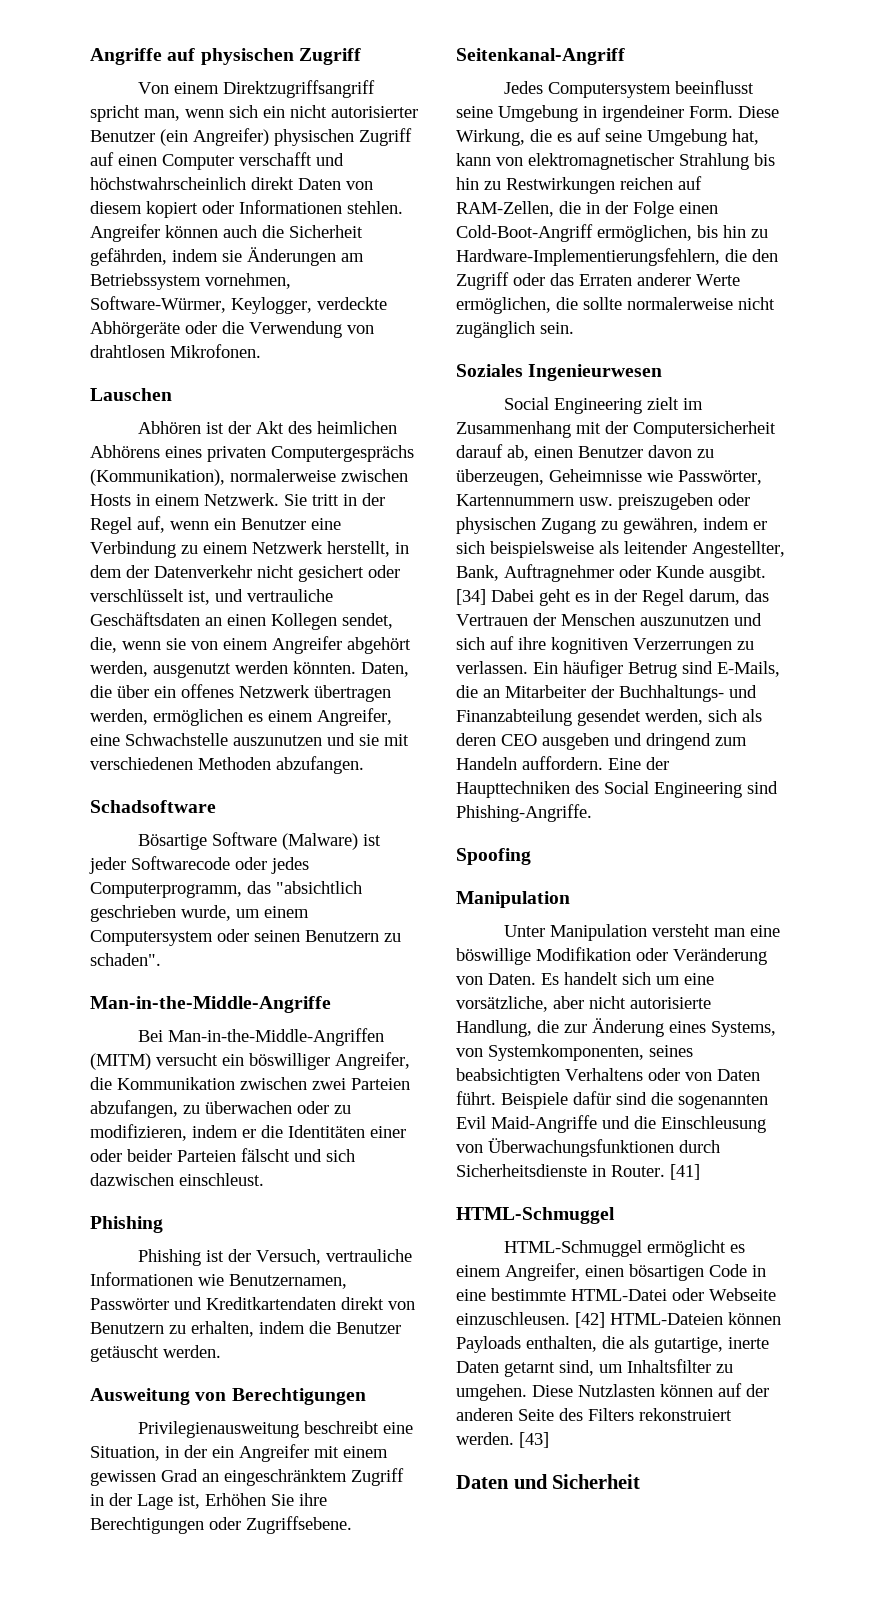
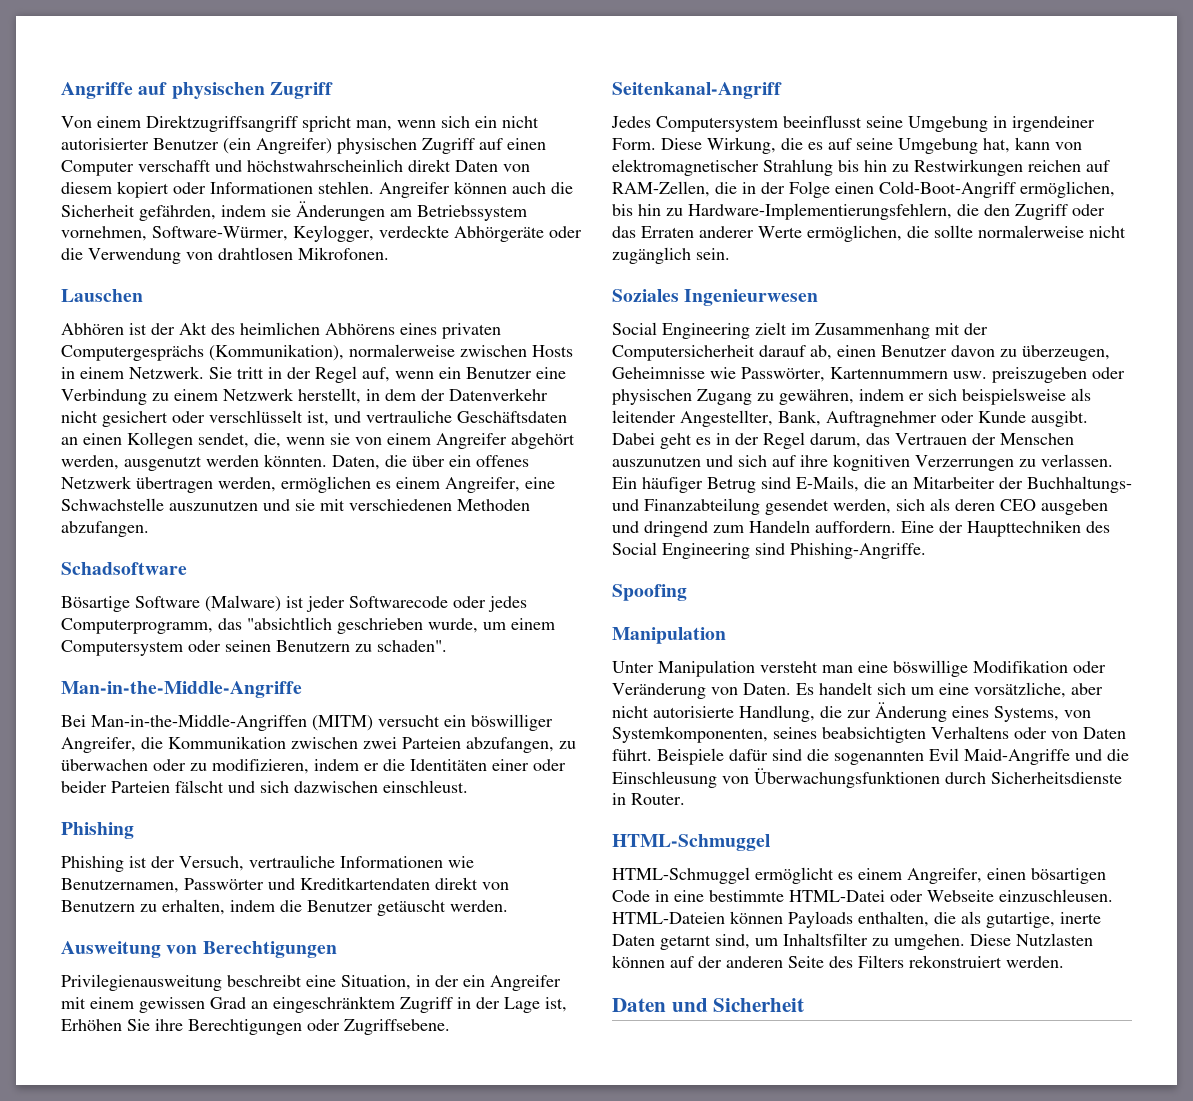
- [34] Dabei geht es in der Regel darum, das Vertrauen der Menschen auszunutzen und sich auf ihre kognitiven Verzerrungen zu verlassen.
+ Dabei geht es in der Regel darum, das Vertrauen der Menschen auszunutzen und sich auf ihre kognitiven Verzerrungen zu verlassen.
- [41]
- [42] HTML-Dateien können Payloads enthalten, die als gutartige, inerte Daten getarnt sind, um Inhaltsfilter zu umgehen.
+ HTML-Dateien können Payloads enthalten, die als gutartige, inerte Daten getarnt sind, um Inhaltsfilter zu umgehen.
- [43]

